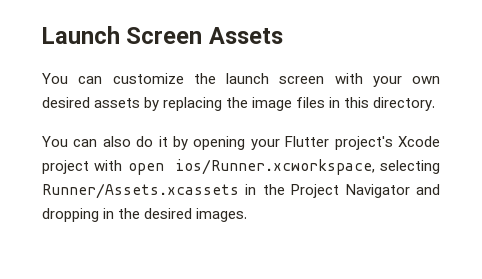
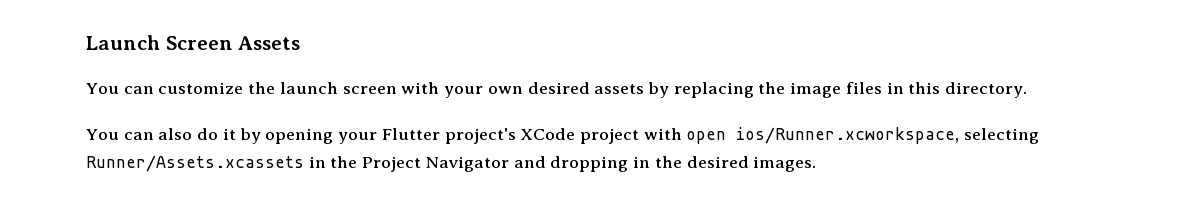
- You can also do it by opening your Flutter project's Xcode project with open ios/Runner.xcworkspace, selecting Runner/Assets.xcassets in the Project Navigator and dropping in the desired images.
+ You can also do it by opening your Flutter project's XCode project with open ios/Runner.xcworkspace, selecting Runner/Assets.xcassets in the Project Navigator and dropping in the desired images.

